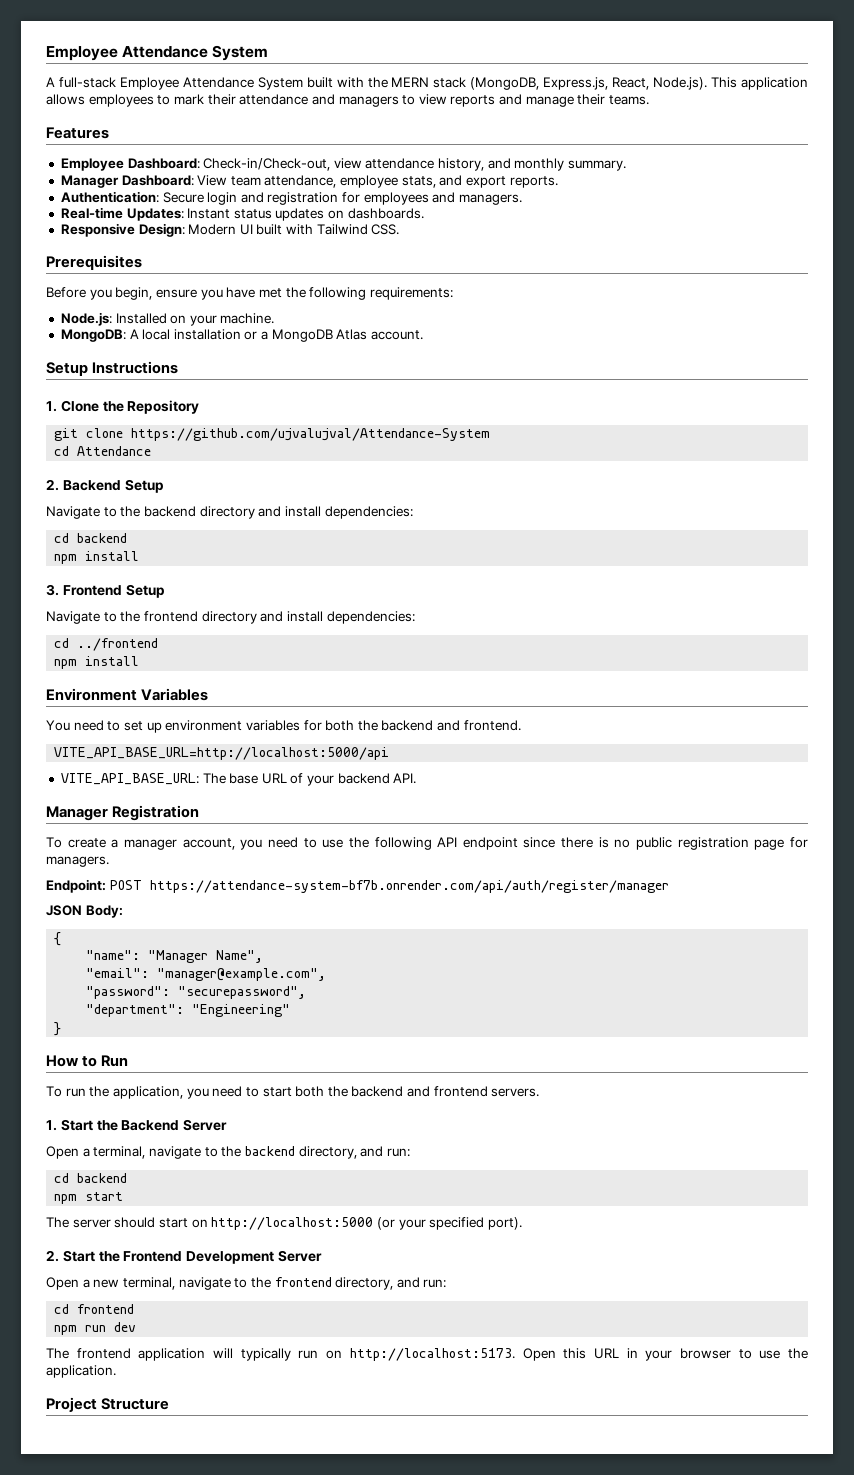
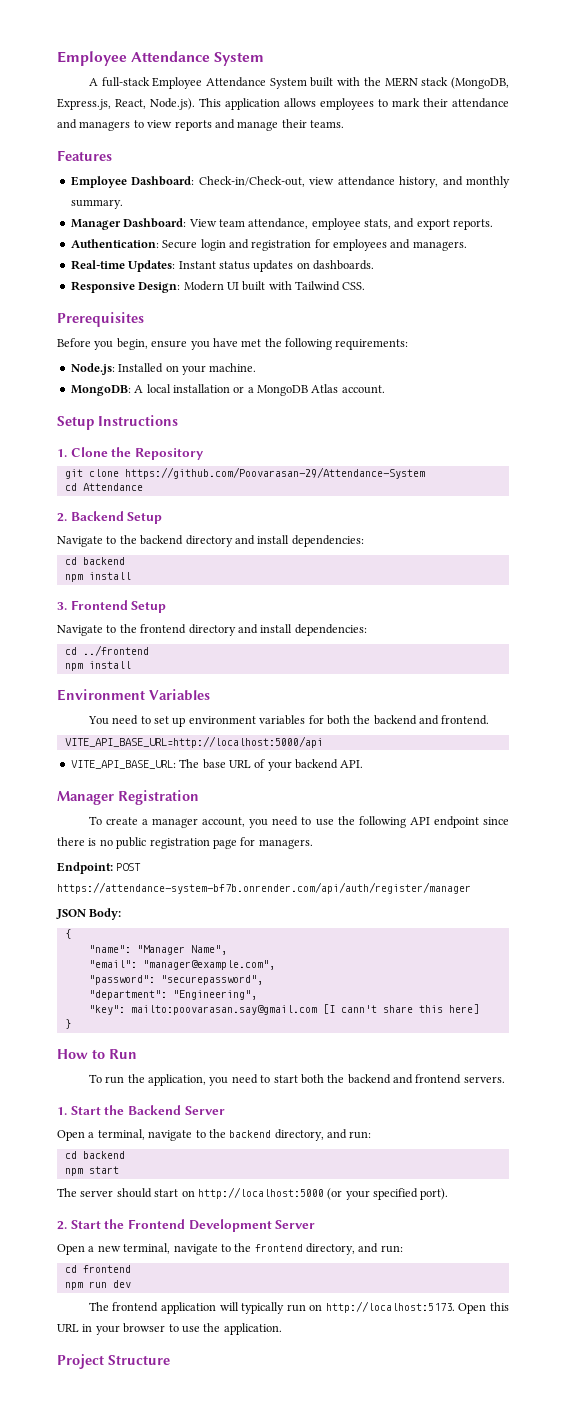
- git clone https://github.com/ujvalujval/Attendance-System
+ git clone https://github.com/Poovarasan-29/Attendance-System
- "department": "Engineering"
+ "department": "Engineering",
+ "key": mailto:poovarasan.say@gmail.com [I cann't share this here]

